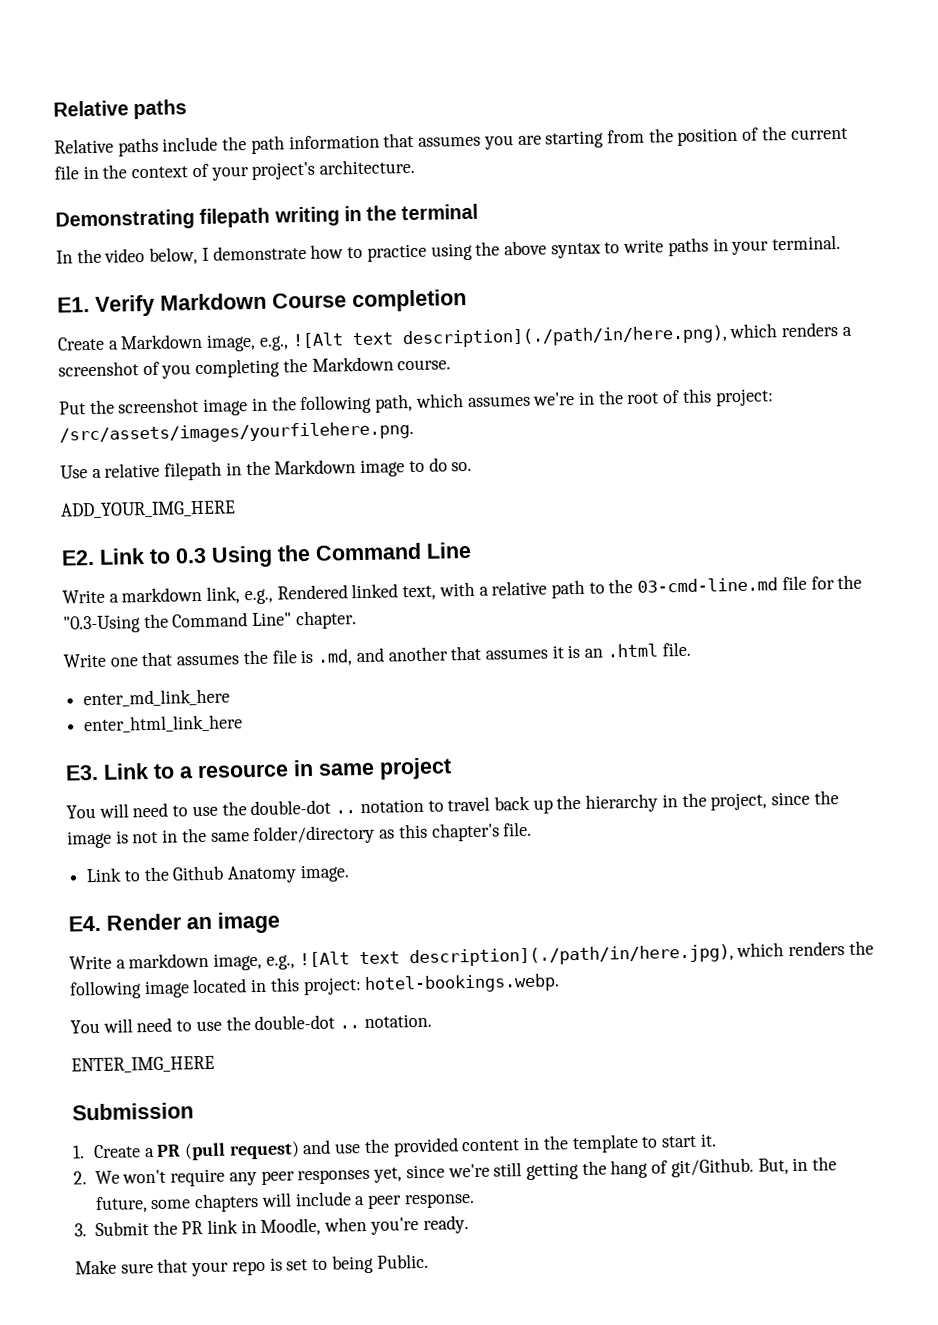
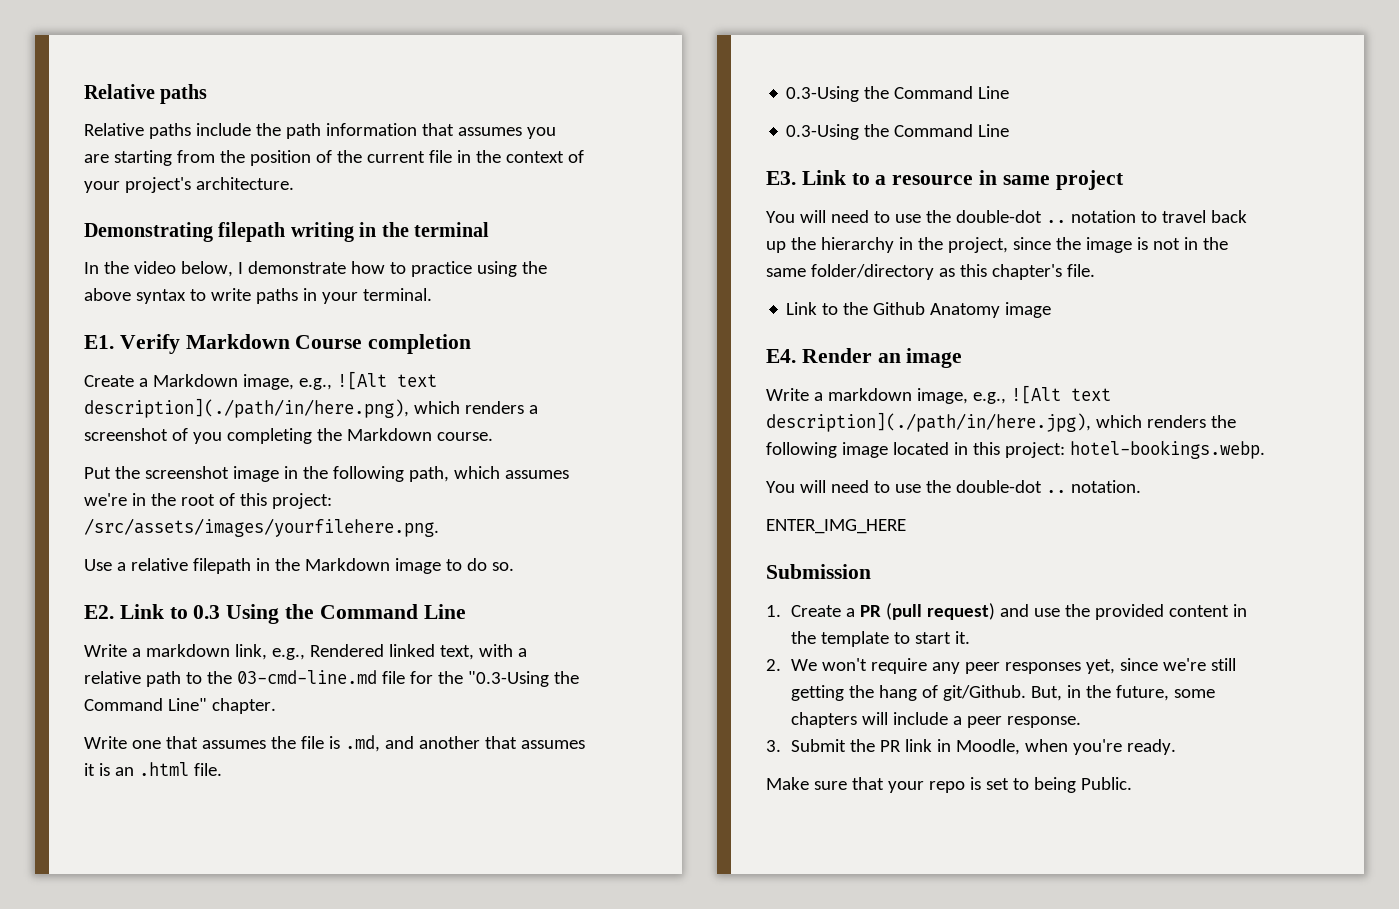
- ADD_YOUR_IMG_HERE
  Write one that assumes the file is .md, and another that assumes it is an .html file.
- enter_md_link_here
- enter_html_link_here
+ 0.3-Using the Command Line
+ 0.3-Using the Command Line
- Link to the Github Anatomy image.
+ Link to the Github Anatomy image

